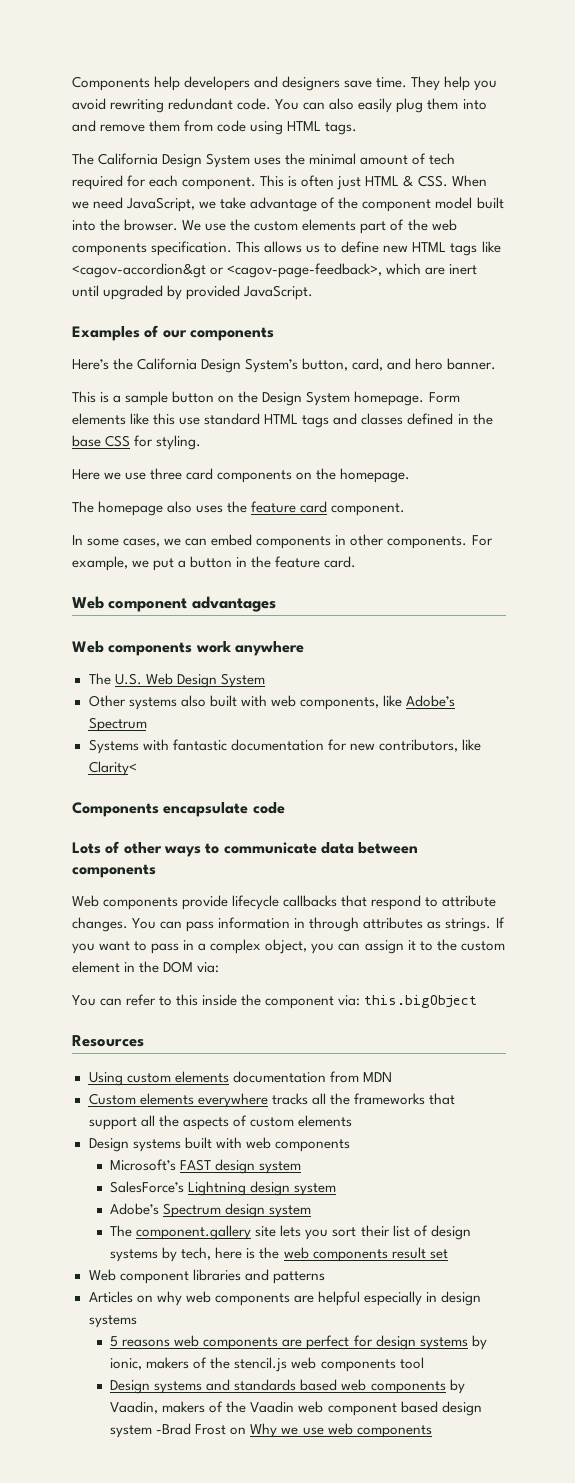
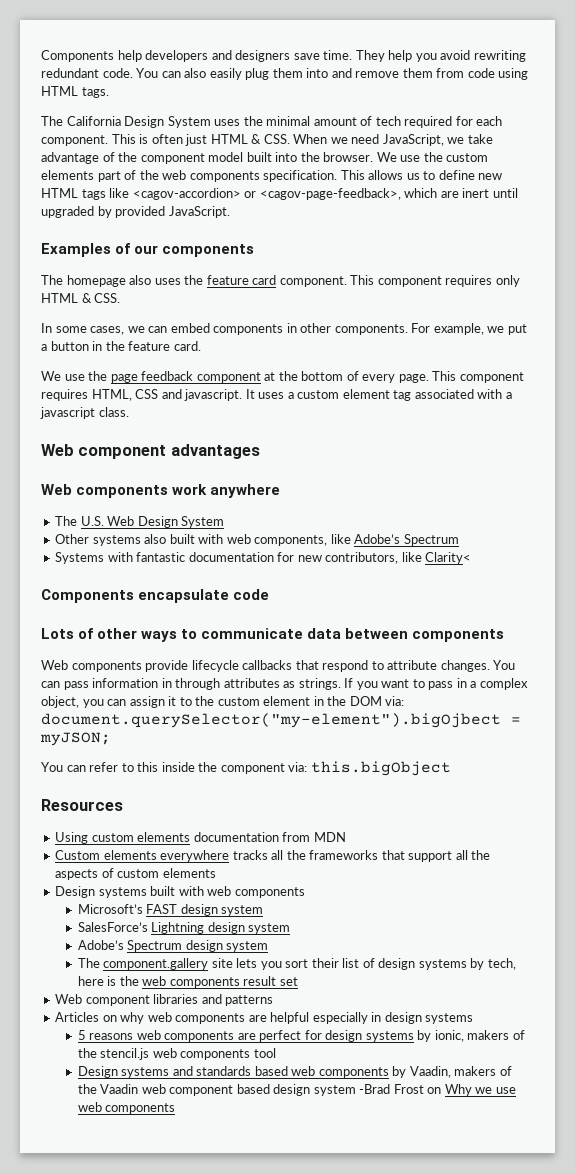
- This allows us to define new HTML tags like <cagov-accordion&gt or <cagov-page-feedback>, which are inert until upgraded by provided JavaScript.
+ This allows us to define new HTML tags like <cagov-accordion> or <cagov-page-feedback>, which are inert until upgraded by provided JavaScript.
- Here’s the California Design System’s button, card, and hero banner.
- This is a sample button on the Design System homepage. Form elements like this use standard HTML tags and classes defined in the base CSS for styling.
- Here we use three card components on the homepage.
+ This component requires only HTML & CSS.
+ We use the page feedback component at the bottom of every page. This component requires HTML, CSS and javascript. It uses a custom element tag associated with a javascript class.
- If you want to pass in a complex object, you can assign it to the custom element in the DOM via:
+ If you want to pass in a complex object, you can assign it to the custom element in the DOM via: document.querySelector("my-element").bigOjbect = myJSON;

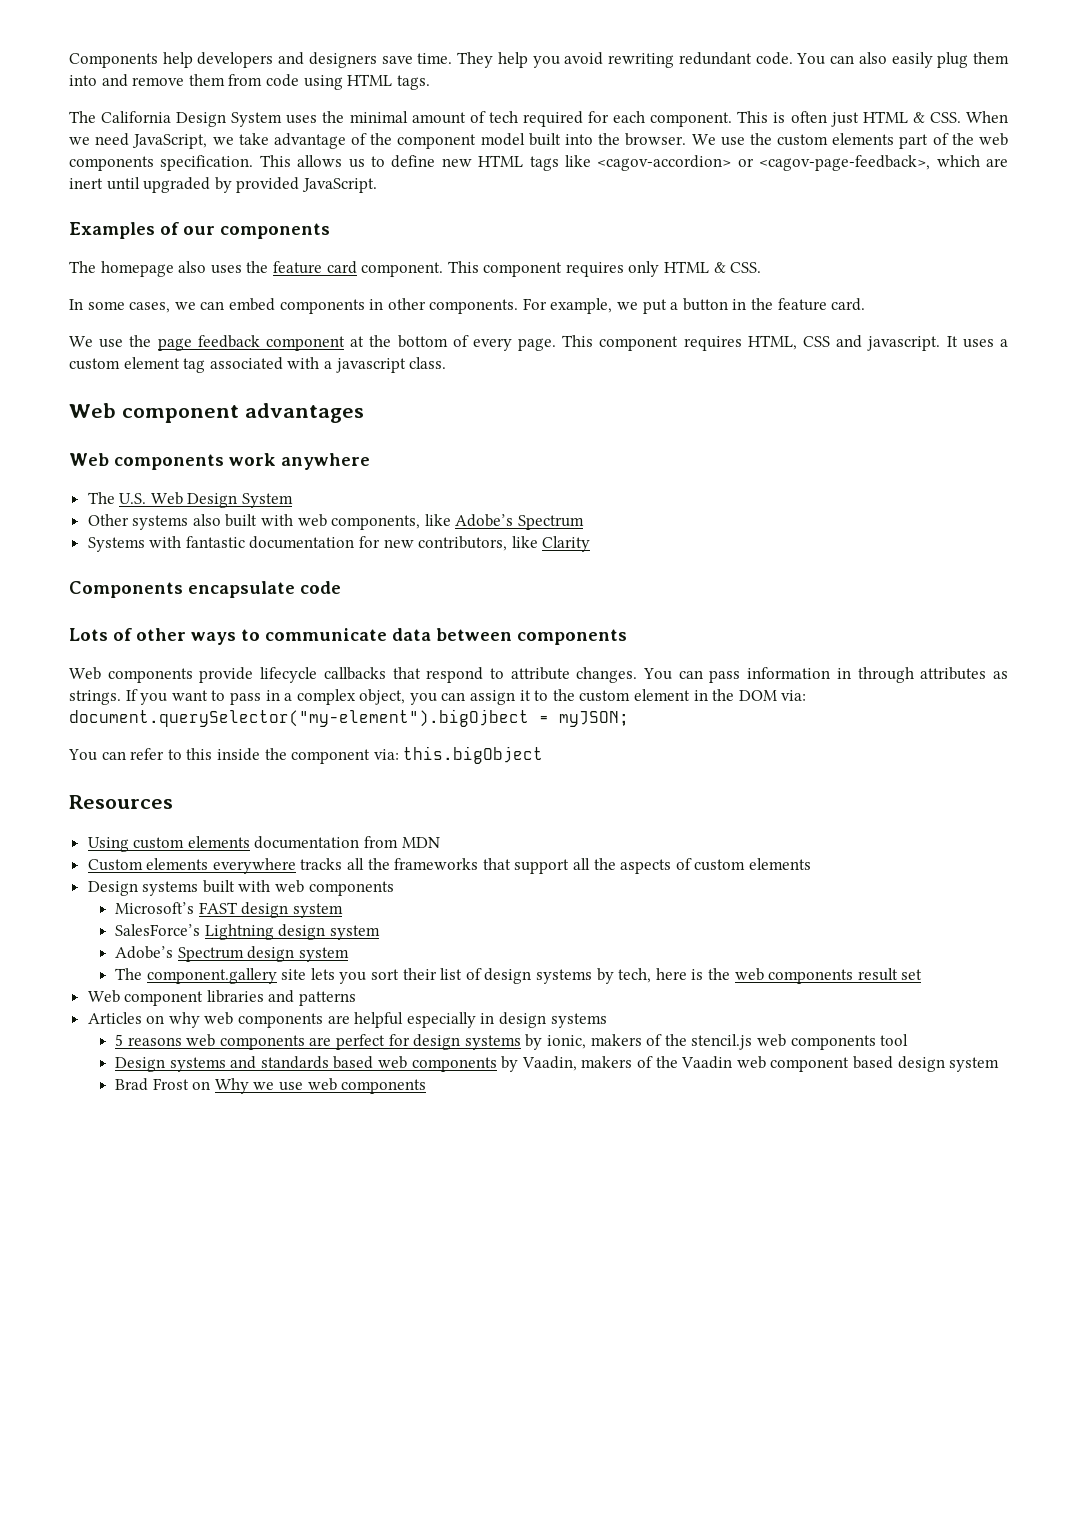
- Systems with fantastic documentation for new contributors, like Clarity<
+ Systems with fantastic documentation for new contributors, like Clarity
- Design systems and standards based web components by Vaadin, makers of the Vaadin web component based design system -Brad Frost on Why we use web components
+ Design systems and standards based web components by Vaadin, makers of the Vaadin web component based design system
+ Brad Frost on Why we use web components

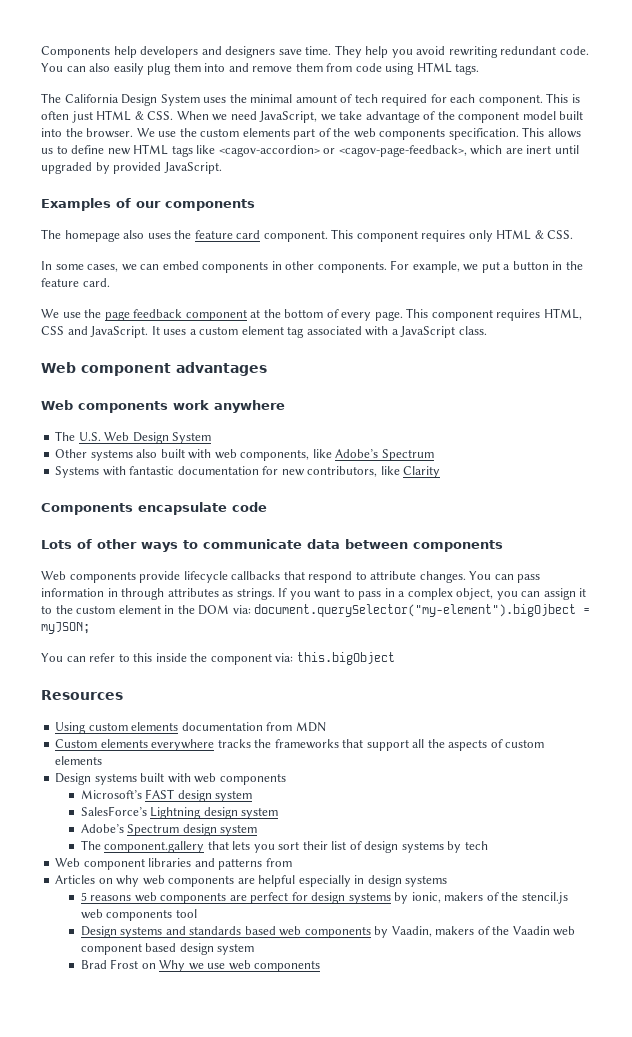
- This component requires HTML, CSS and javascript.
+ This component requires HTML, CSS and JavaScript.
- It uses a custom element tag associated with a javascript class.
+ It uses a custom element tag associated with a JavaScript class.
- Custom elements everywhere tracks all the frameworks that support all the aspects of custom elements
+ Custom elements everywhere tracks the frameworks that support all the aspects of custom elements
- The component.gallery site lets you sort their list of design systems by tech, here is the web components result set
+ The component.gallery that lets you sort their list of design systems by tech
- Web component libraries and patterns
+ Web component libraries and patterns from

